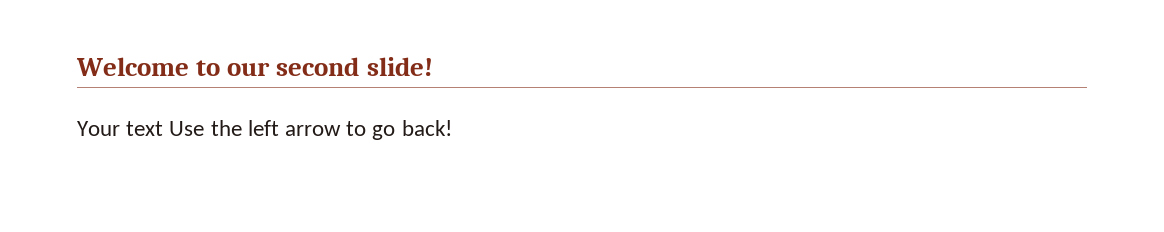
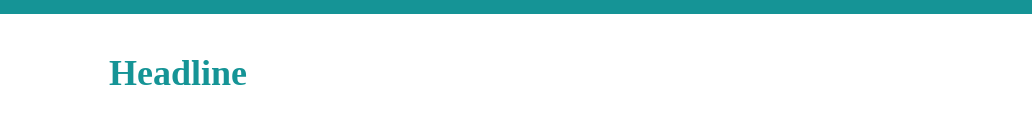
- Welcome to our second slide!
- Your text Use the left arrow to go back!
+ Headline

